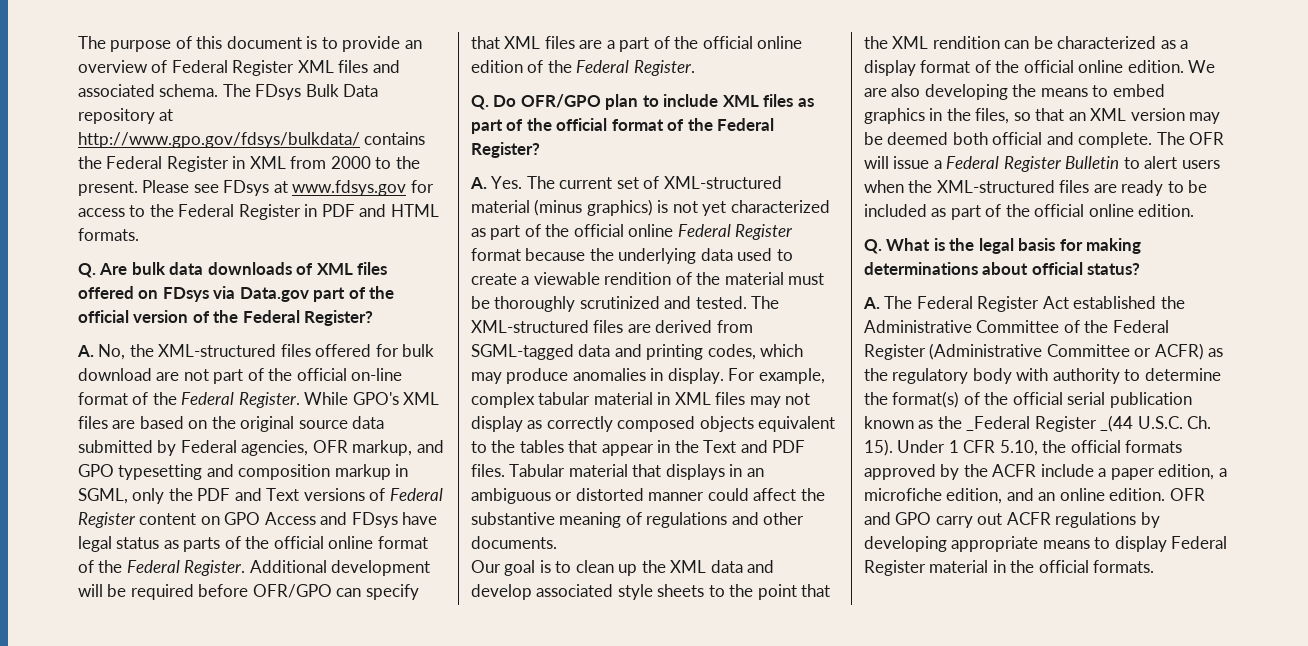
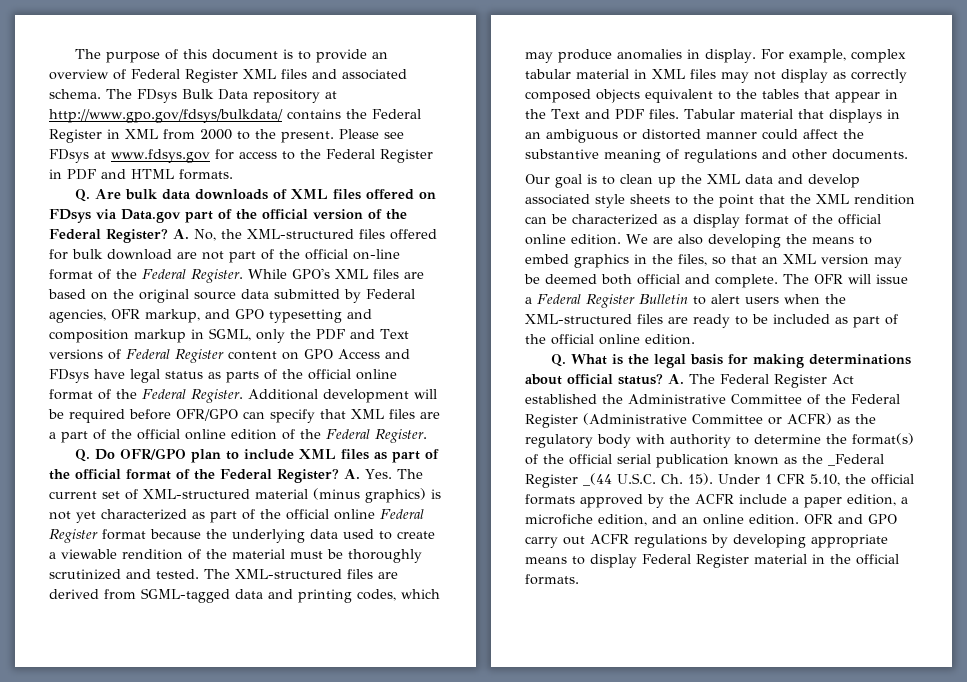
- Q. Are bulk data downloads of XML files offered on FDsys via Data.gov part of the official version of the Federal Register?
- A. No, the XML-structured files offered for bulk download are not part of the official on-line format of the Federal Register.
+ Q. Are bulk data downloads of XML files offered on FDsys via Data.gov part of the official version of the Federal Register? A. No, the XML-structured files offered for bulk download are not part of the official on-line format of the Federal Register.
- Q. Do OFR/GPO plan to include XML files as part of the official format of the Federal Register?
- A. Yes. The current set of XML-structured material (minus graphics) is not yet characterized as part of the official online Federal Register format because the underlying data used to create a viewable rendition of the material must be thoroughly scrutinized and tested.
+ Q. Do OFR/GPO plan to include XML files as part of the official format of the Federal Register? A. Yes. The current set of XML-structured material (minus graphics) is not yet characterized as part of the official online Federal Register format because the underlying data used to create a viewable rendition of the material must be thoroughly scrutinized and tested.
- Q. What is the legal basis for making determinations about official status?
- A. The Federal Register Act established the Administrative Committee of the Federal Register (Administrative Committee or ACFR) as the regulatory body with authority to determine the format(s) of the official serial publication known as the _Federal Register _(44 U.S.C. Ch. 15).
+ Q. What is the legal basis for making determinations about official status? A. The Federal Register Act established the Administrative Committee of the Federal Register (Administrative Committee or ACFR) as the regulatory body with authority to determine the format(s) of the official serial publication known as the _Federal Register _(44 U.S.C. Ch. 15).

